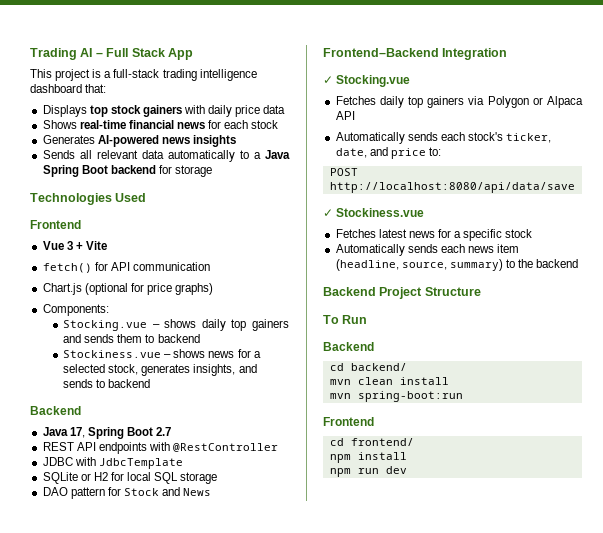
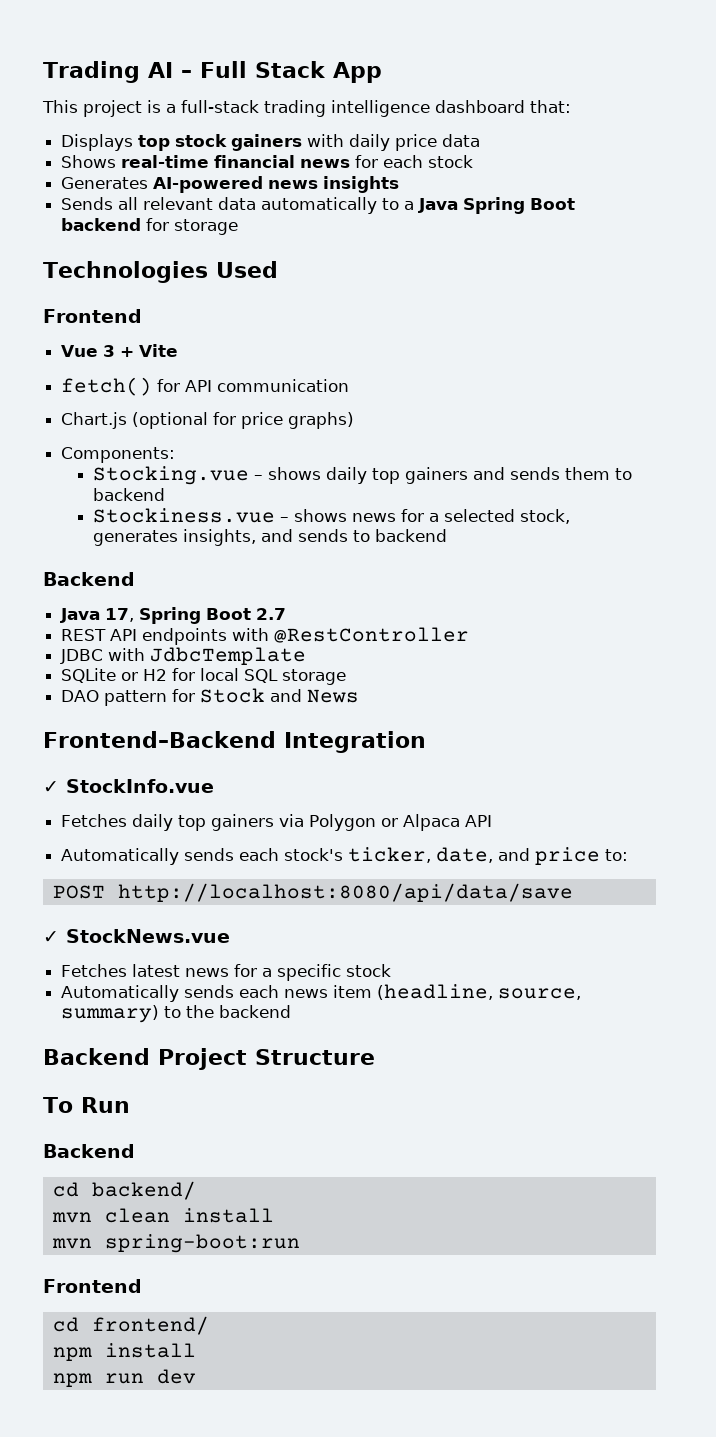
- ✓ Stocking.vue
+ ✓ StockInfo.vue
- ✓ Stockiness.vue
+ ✓ StockNews.vue

